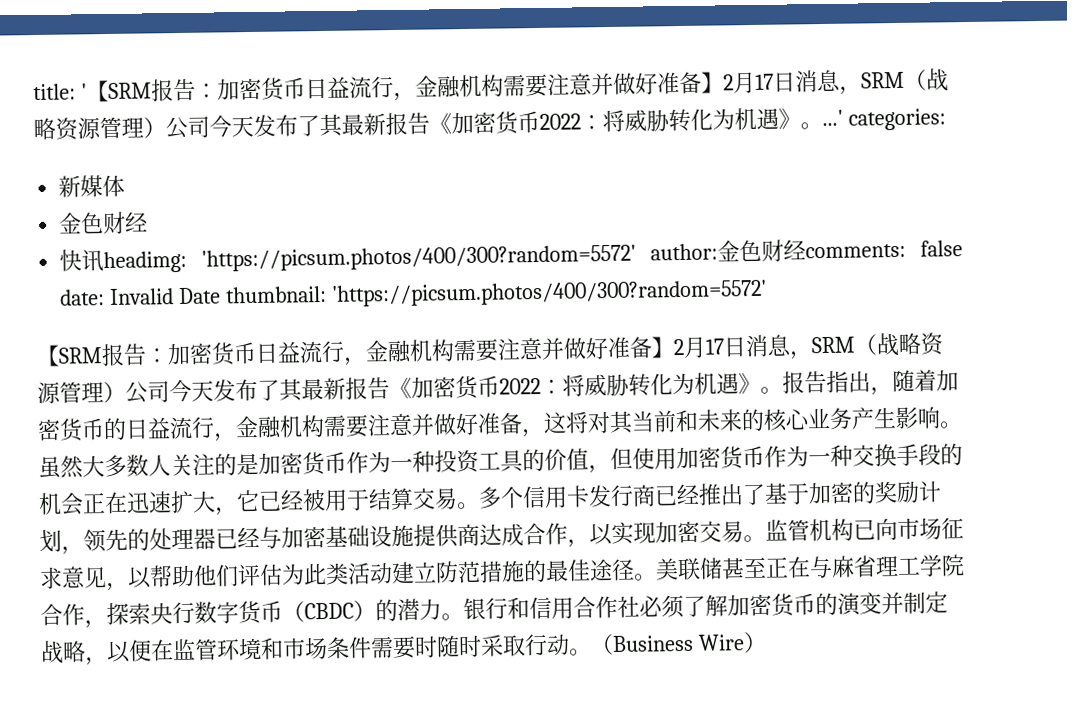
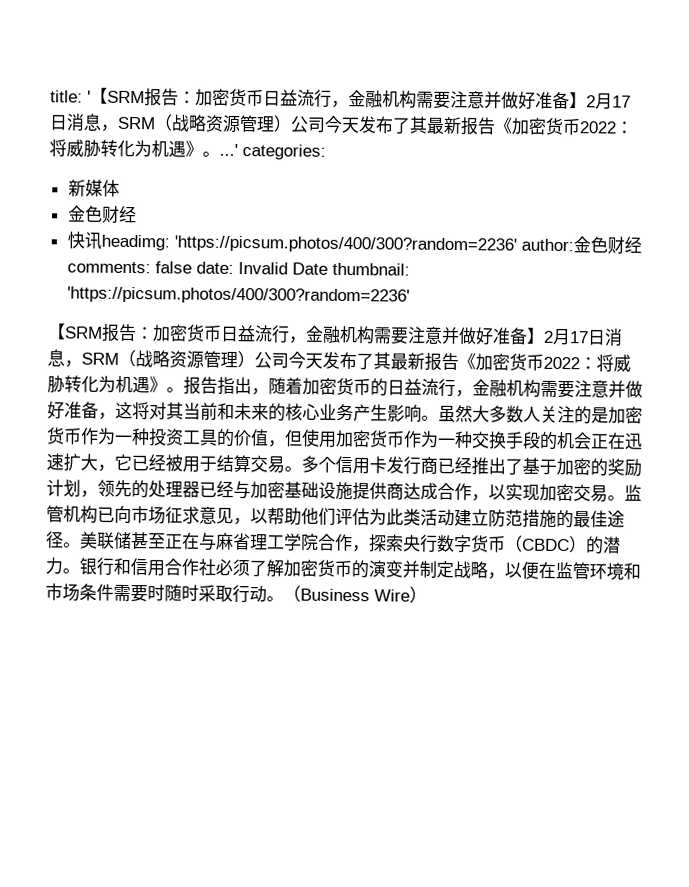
- 快讯headimg: 'https://picsum.photos/400/300?random=5572' author:金色财经comments: false date: Invalid Date thumbnail: 'https://picsum.photos/400/300?random=5572'
+ 快讯headimg: 'https://picsum.photos/400/300?random=2236' author:金色财经comments: false date: Invalid Date thumbnail: 'https://picsum.photos/400/300?random=2236'

